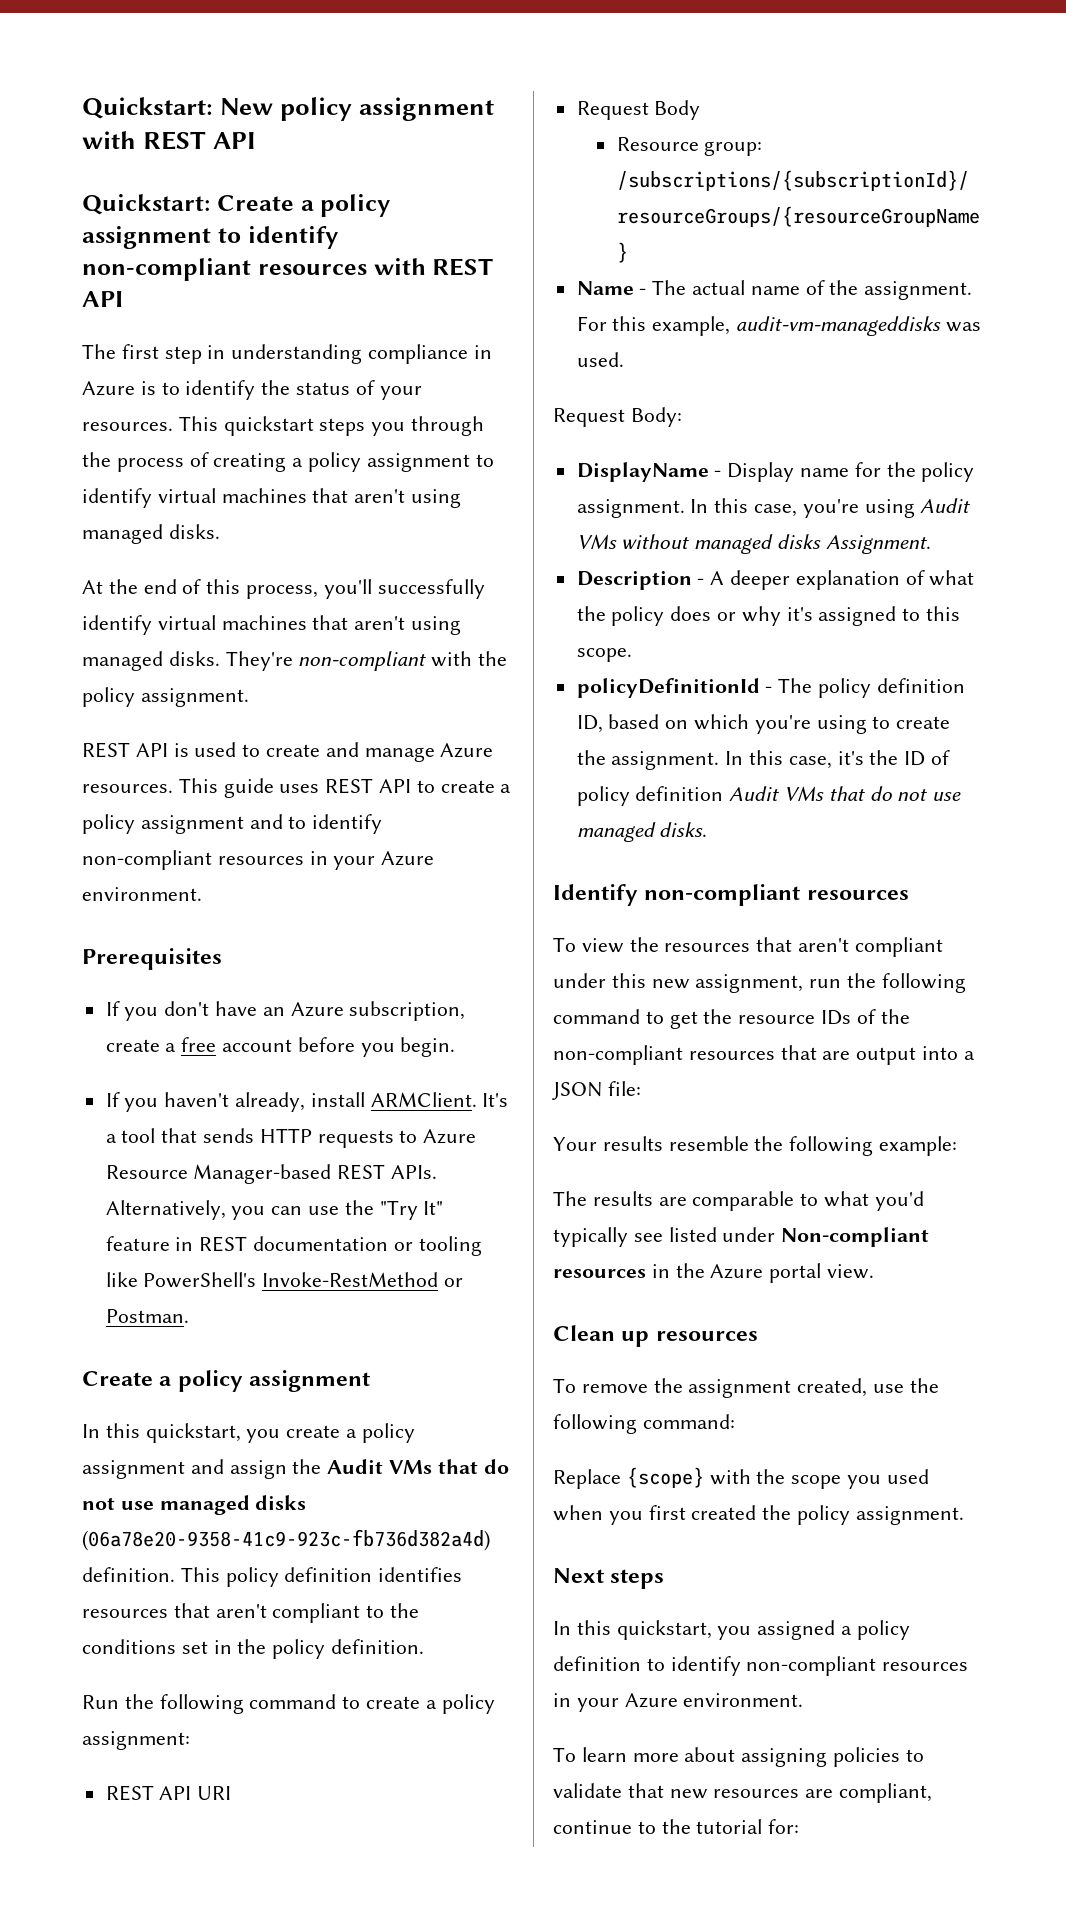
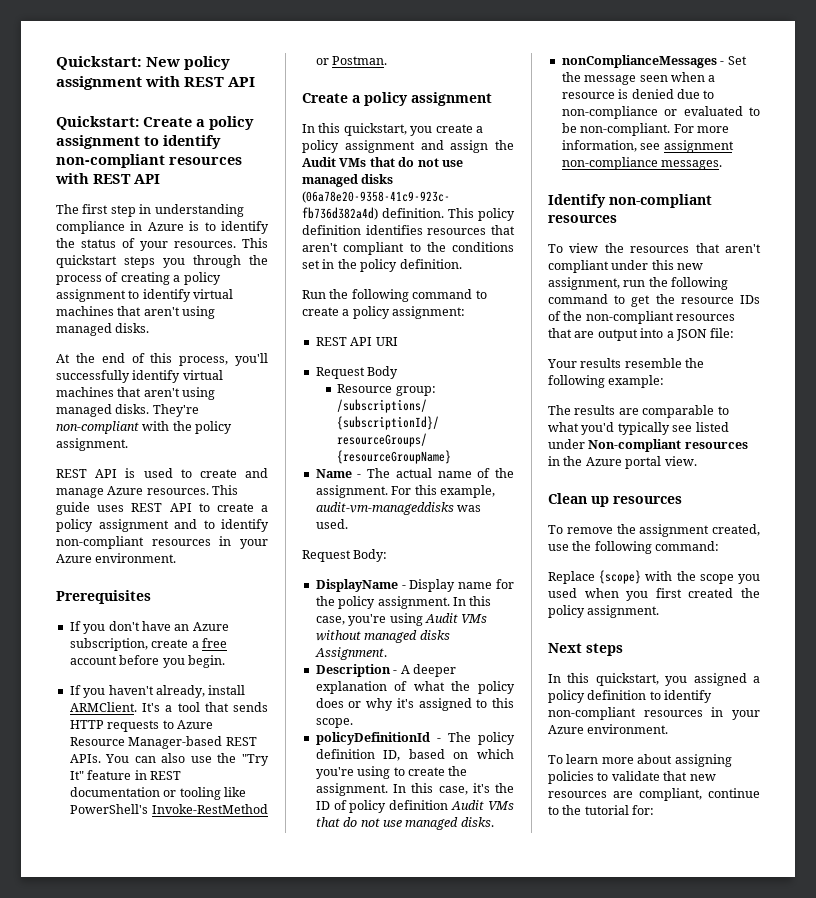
- Alternatively, you can use the "Try It" feature in REST documentation or tooling like PowerShell's Invoke-RestMethod or Postman.
+ You can also use the "Try It" feature in REST documentation or tooling like PowerShell's Invoke-RestMethod or Postman.
+ nonComplianceMessages - Set the message seen when a resource is denied due to non-compliance or evaluated to be non-compliant. For more information, see assignment non-compliance messages.

